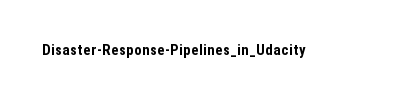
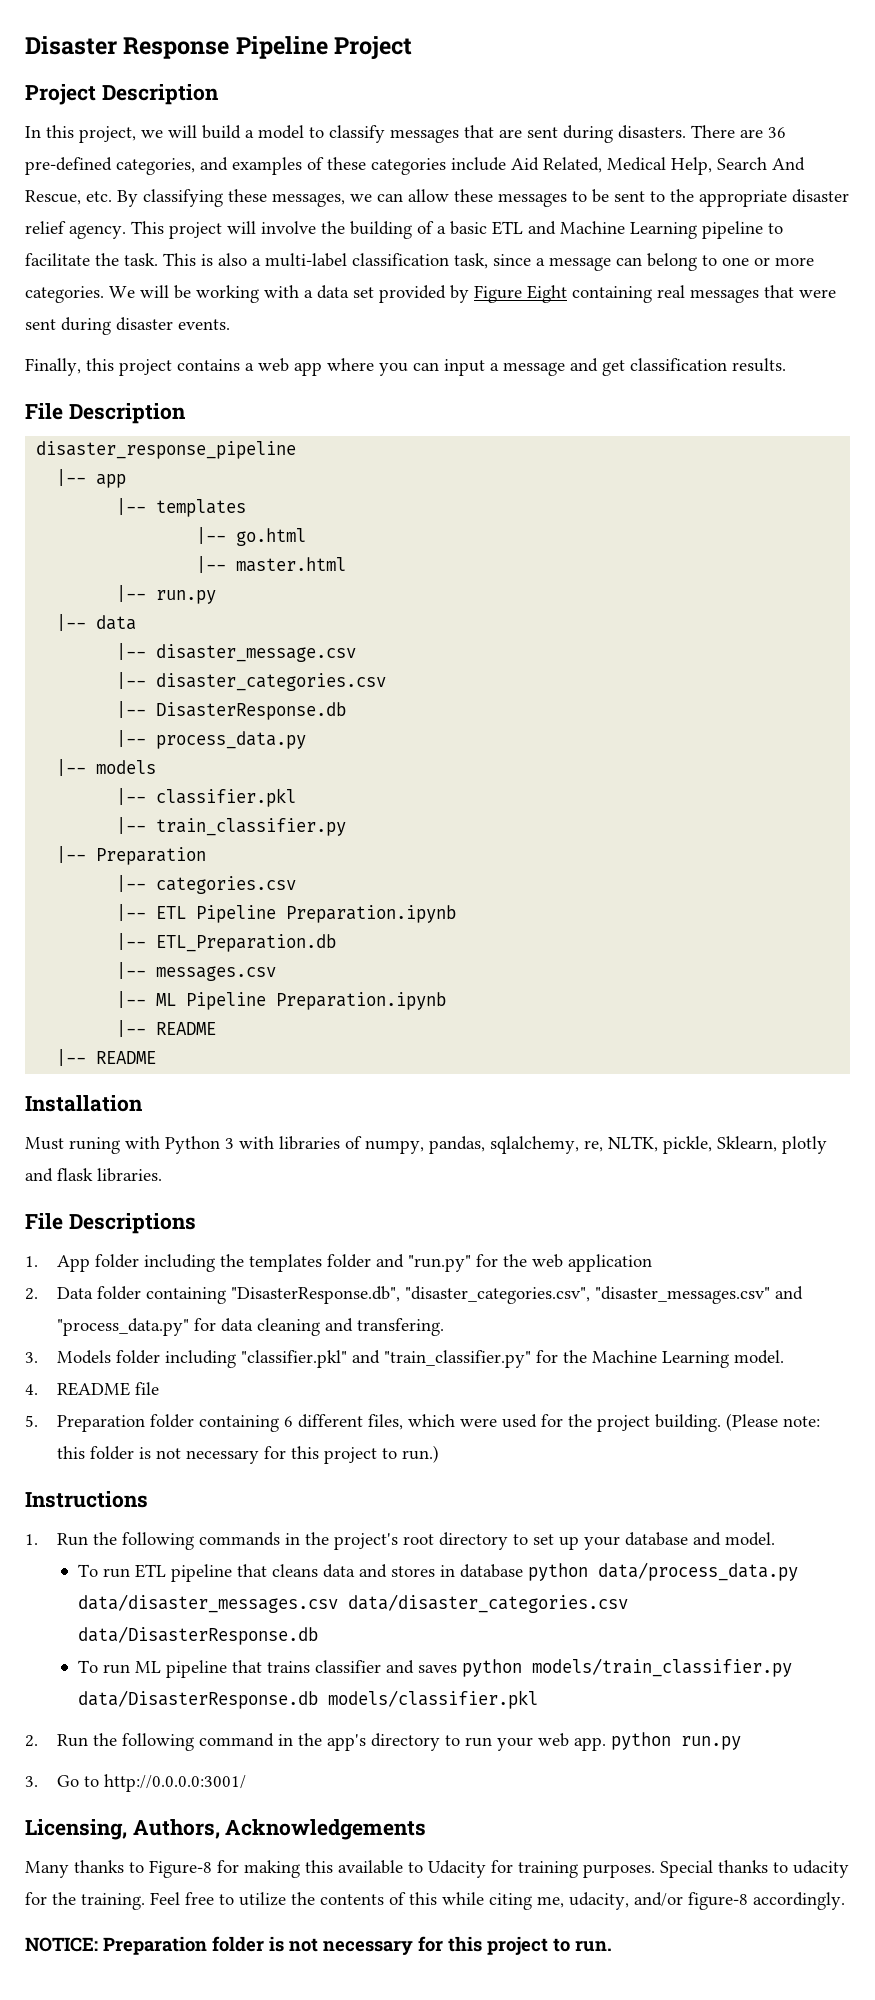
- Disaster-Response-Pipelines_in_Udacity
+ Disaster Response Pipeline Project
+ Project Description
+ In this project, we will build a model to classify messages that are sent during disasters. There are 36 pre-defined categories, and examples of these categories include Aid Related, Medical Help, Search And Rescue, etc. By classifying these messages, we can allow these messages to be sent to the appropriate disaster relief agency. This project will involve the building of a basic ETL and Machine Learning pipeline to facilitate the task. This is also a multi-label classification task, since a message can belong to one or more categories. We will be working with a data set provided by Figure Eight containing real messages that were sent during disaster events.
+ Finally, this project contains a web app where you can input a message and get classification results.
+ File Description
+ disaster_response_pipeline
+ |-- app
+ |-- templates
+ |-- go.html
+ |-- master.html
+ |-- run.py
+ |-- data
+ |-- disaster_message.csv
+ |-- disaster_categories.csv
+ |-- DisasterResponse.db
+ |-- process_data.py
+ |-- models
+ |-- classifier.pkl
+ |-- train_classifier.py
+ |-- Preparation
+ |-- categories.csv
+ |-- ETL Pipeline Preparation.ipynb
+ |-- ETL_Preparation.db
+ |-- messages.csv
+ |-- ML Pipeline Preparation.ipynb
+ |-- README
+ |-- README
+ Installation
+ Must runing with Python 3 with libraries of numpy, pandas, sqlalchemy, re, NLTK, pickle, Sklearn, plotly and flask libraries.
+ File Descriptions
+ 1. App folder including the templates folder and "run.py" for the web application
+ 2. Data folder containing "DisasterResponse.db", "disaster_categories.csv", "disaster_messages.csv" and "process_data.py" for data cleaning and transfering.
+ 3. Models folder including "classifier.pkl" and "train_classifier.py" for the Machine Learning model.
+ 4. README file
+ 5. Preparation folder containing 6 different files, which were used for the project building. (Please note: this folder is not necessary for this project to run.)
+ Instructions
+ 1. Run the following commands in the project's root directory to set up your database and model.
+ To run ETL pipeline that cleans data and stores in database python data/process_data.py data/disaster_messages.csv data/disaster_categories.csv data/DisasterResponse.db
+ To run ML pipeline that trains classifier and saves python models/train_classifier.py data/DisasterResponse.db models/classifier.pkl
+ 2. Run the following command in the app's directory to run your web app. python run.py
+ 3. Go to http://0.0.0.0:3001/
+ Licensing, Authors, Acknowledgements
+ Many thanks to Figure-8 for making this available to Udacity for training purposes. Special thanks to udacity for the training. Feel free to utilize the contents of this while citing me, udacity, and/or figure-8 accordingly.
+ NOTICE: Preparation folder is not necessary for this project to run.

